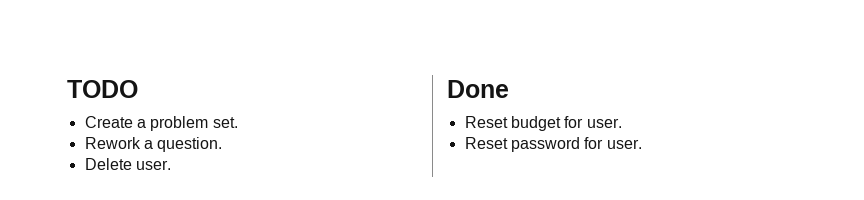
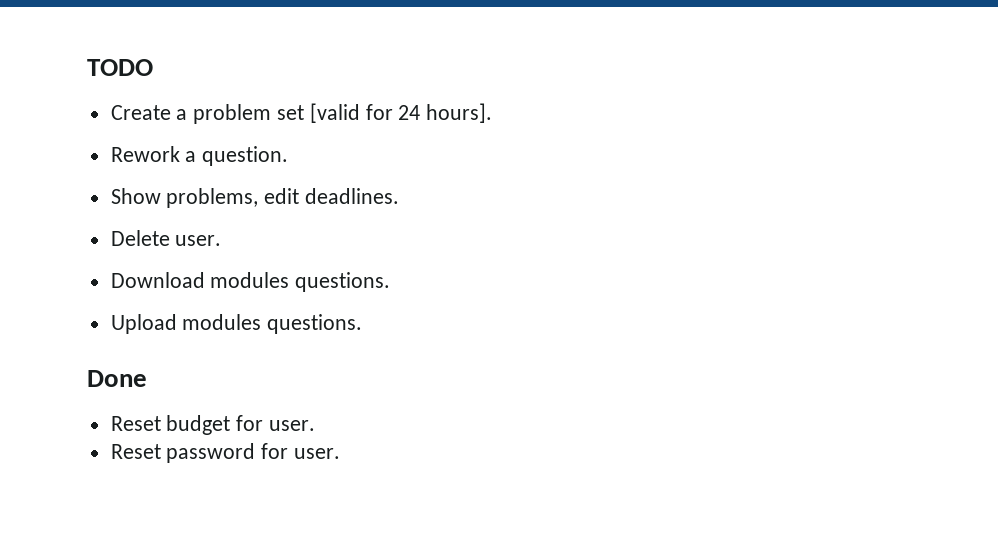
- Create a problem set.
+ Create a problem set [valid for 24 hours].
  Rework a question.
+ Show problems, edit deadlines.
  Delete user.
+ Download modules questions.
+ Upload modules questions.

